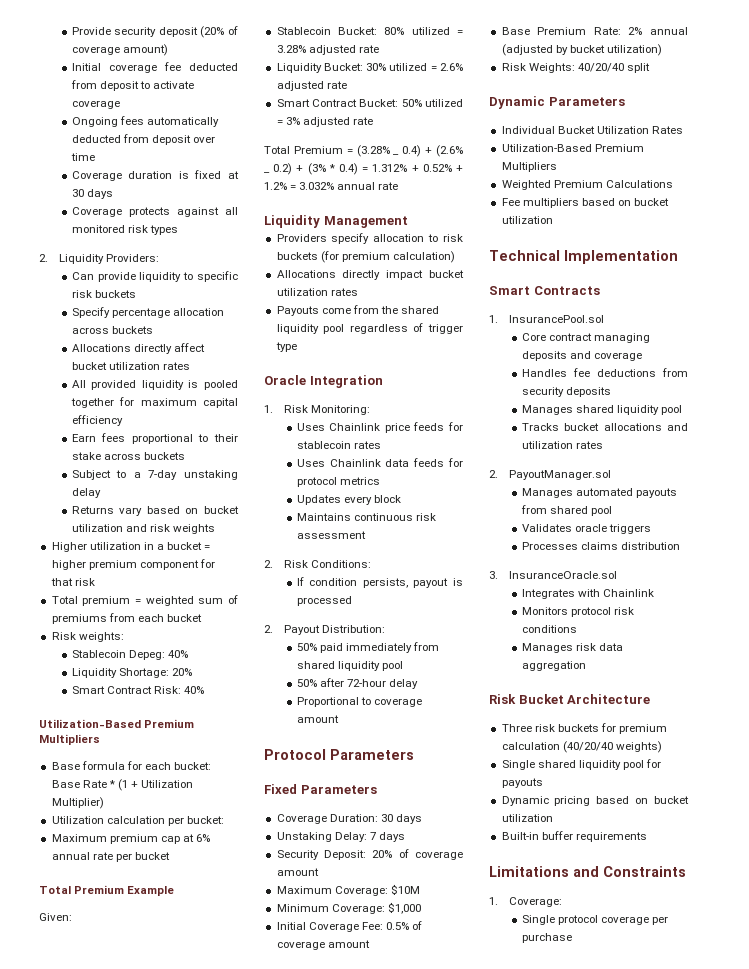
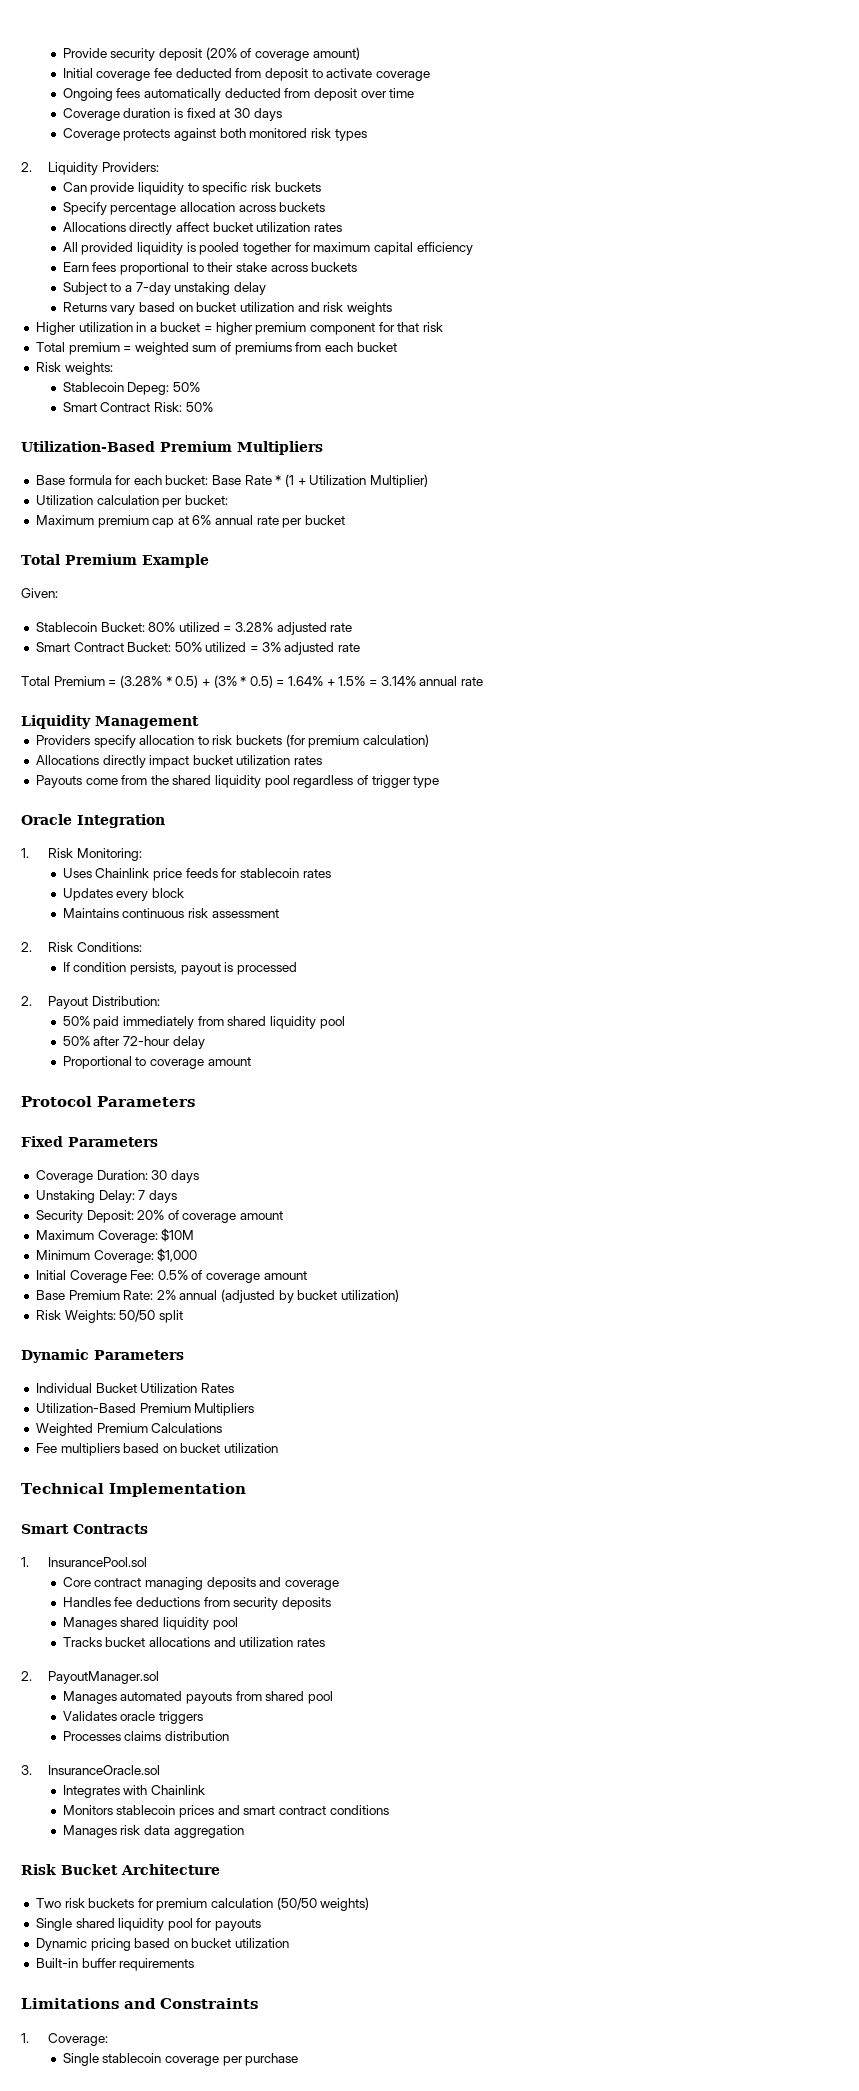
- Coverage protects against all monitored risk types
+ Coverage protects against both monitored risk types
- Stablecoin Depeg: 40%
- Liquidity Shortage: 20%
+ Stablecoin Depeg: 50%
- Smart Contract Risk: 40%
+ Smart Contract Risk: 50%
- Liquidity Bucket: 30% utilized = 2.6% adjusted rate
- Total Premium = (3.28% _ 0.4) + (2.6% _ 0.2) + (3% * 0.4) = 1.312% + 0.52% + 1.2% = 3.032% annual rate
+ Total Premium = (3.28% * 0.5) + (3% * 0.5) = 1.64% + 1.5% = 3.14% annual rate
- Uses Chainlink data feeds for protocol metrics
- Risk Weights: 40/20/40 split
+ Risk Weights: 50/50 split
- Monitors protocol risk conditions
+ Monitors stablecoin prices and smart contract conditions
- Three risk buckets for premium calculation (40/20/40 weights)
+ Two risk buckets for premium calculation (50/50 weights)
- Single protocol coverage per purchase
+ Single stablecoin coverage per purchase

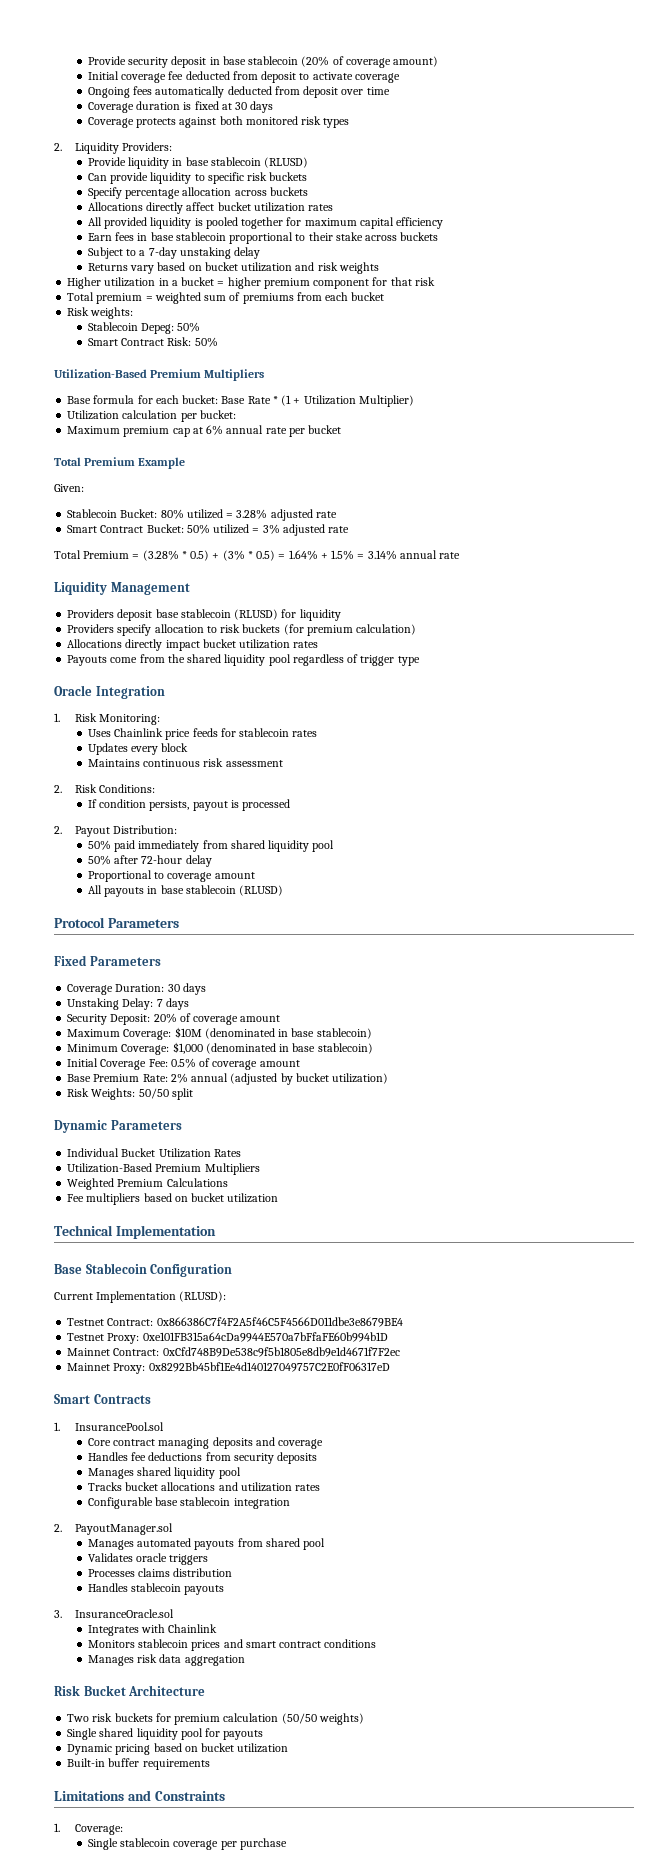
- Provide security deposit (20% of coverage amount)
+ Provide security deposit in base stablecoin (20% of coverage amount)
+ Provide liquidity in base stablecoin (RLUSD)
- Earn fees proportional to their stake across buckets
+ Earn fees in base stablecoin proportional to their stake across buckets
+ Providers deposit base stablecoin (RLUSD) for liquidity
+ All payouts in base stablecoin (RLUSD)
- Maximum Coverage: $10M
+ Maximum Coverage: $10M (denominated in base stablecoin)
- Minimum Coverage: $1,000
+ Minimum Coverage: $1,000 (denominated in base stablecoin)
+ Base Stablecoin Configuration
+ Current Implementation (RLUSD):
+ Testnet Contract: 0x866386C7f4F2A5f46C5F4566D011dbe3e8679BE4
+ Testnet Proxy: 0xe101FB315a64cDa9944E570a7bFfaFE60b994b1D
+ Mainnet Contract: 0xCfd748B9De538c9f5b1805e8db9e1d4671f7F2ec
+ Mainnet Proxy: 0x8292Bb45bf1Ee4d140127049757C2E0fF06317eD
+ Configurable base stablecoin integration
+ Handles stablecoin payouts

